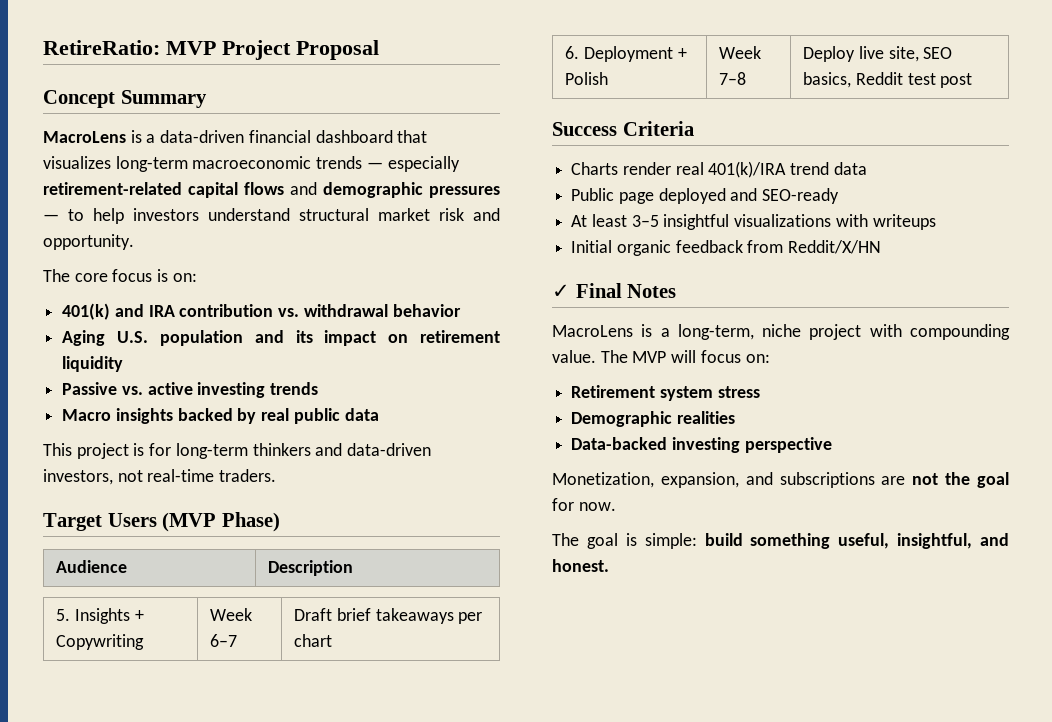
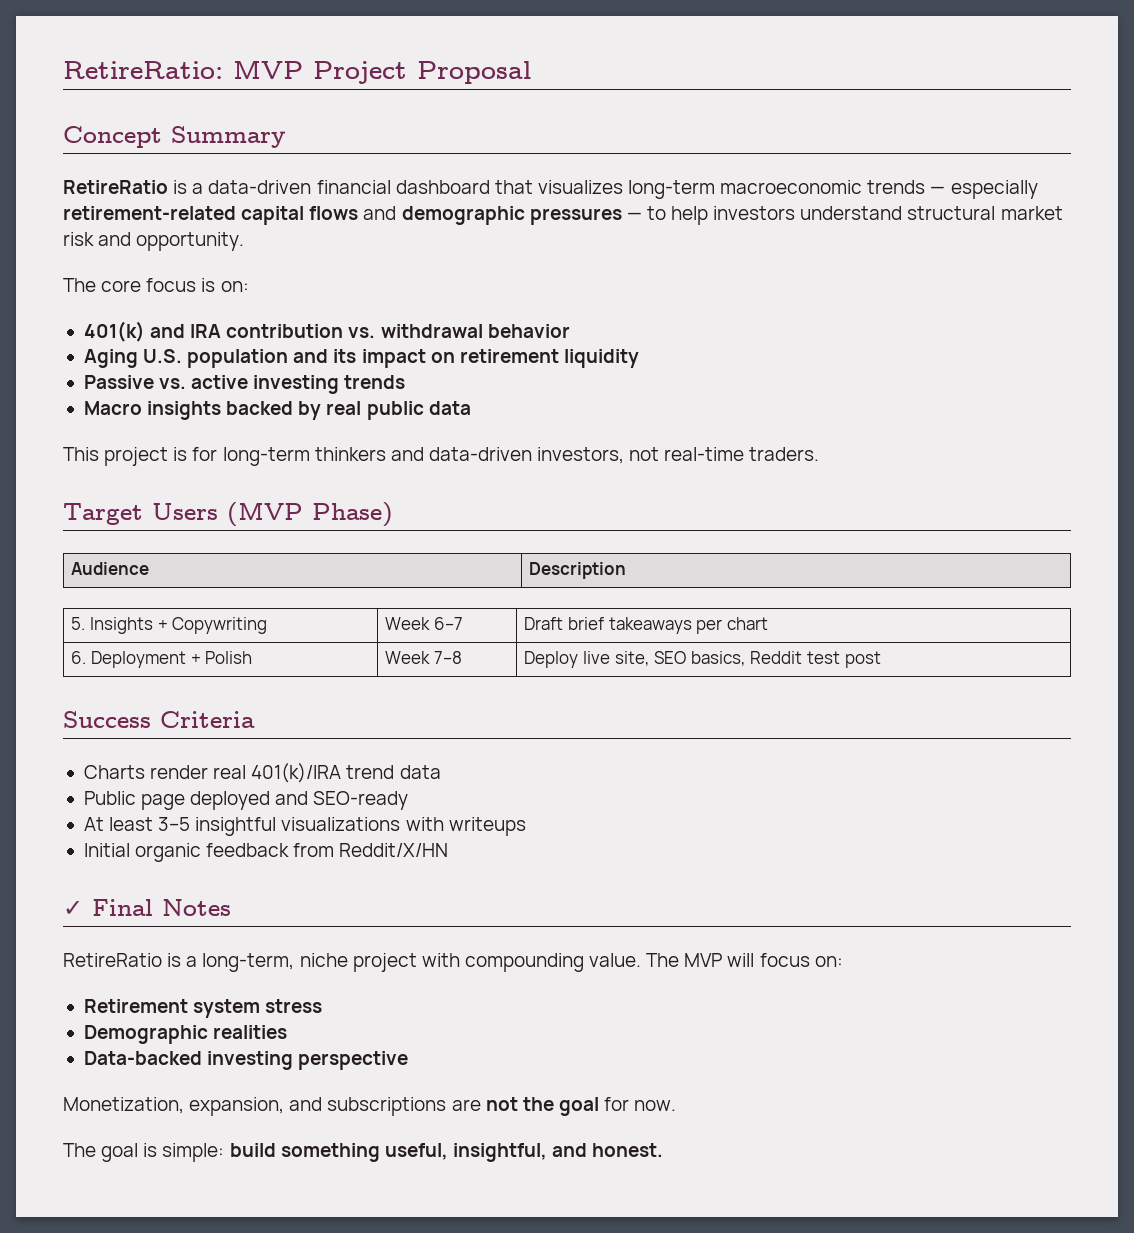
- MacroLens is a data-driven financial dashboard that visualizes long-term macroeconomic trends — especially retirement-related capital flows and demographic pressures — to help investors understand structural market risk and opportunity.
+ RetireRatio is a data-driven financial dashboard that visualizes long-term macroeconomic trends — especially retirement-related capital flows and demographic pressures — to help investors understand structural market risk and opportunity.
- MacroLens is a long-term, niche project with compounding value.
+ RetireRatio is a long-term, niche project with compounding value.

